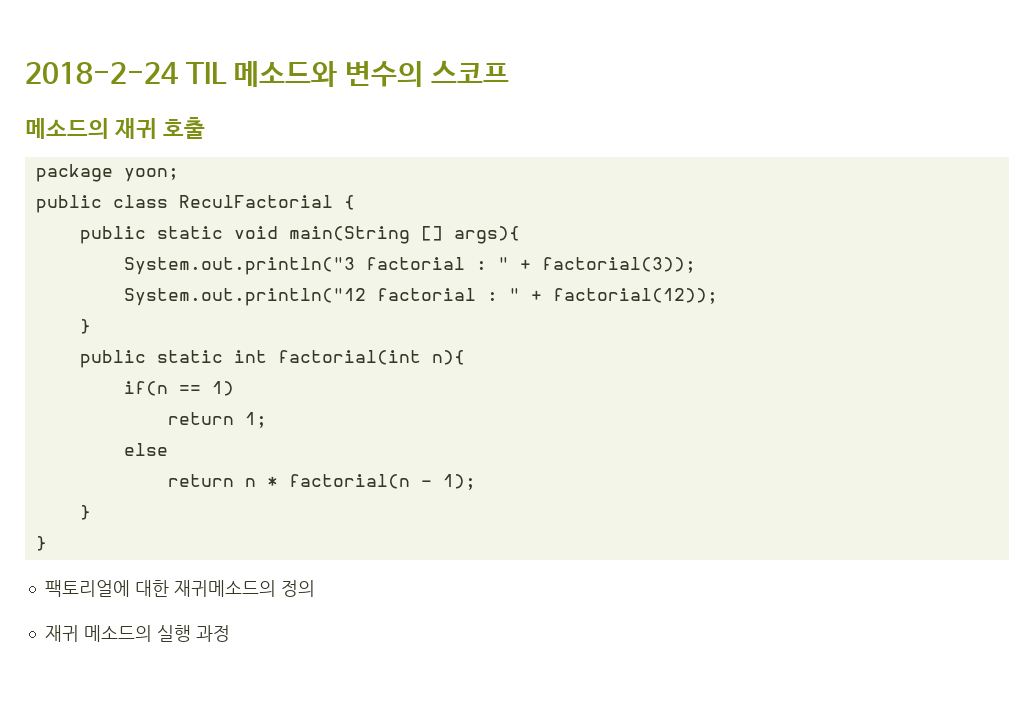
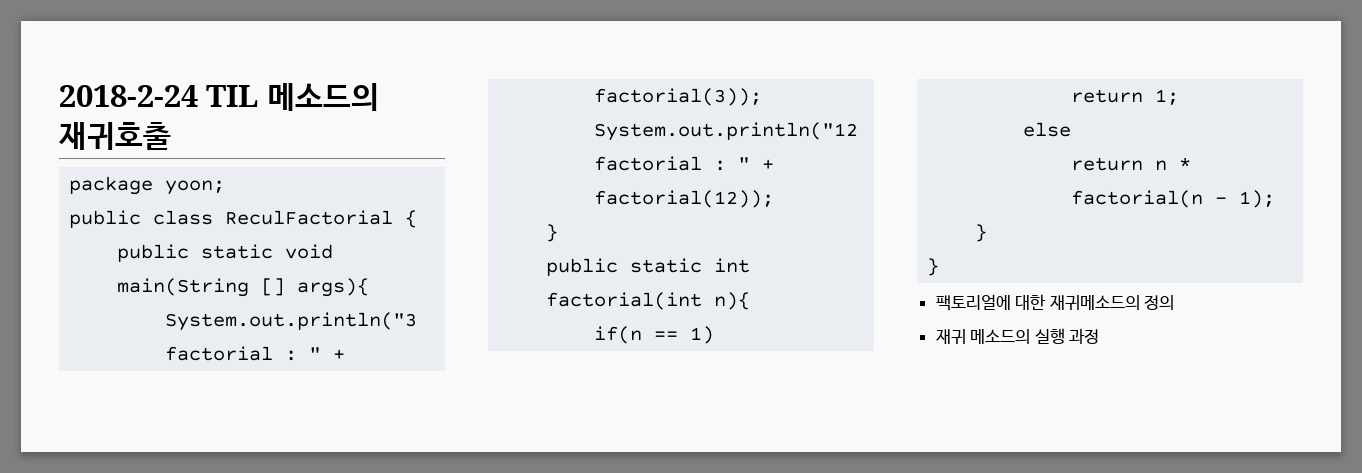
- 2018-2-24 TIL 메소드와 변수의 스코프
- 메소드의 재귀 호출
+ 2018-2-24 TIL 메소드의 재귀호출

